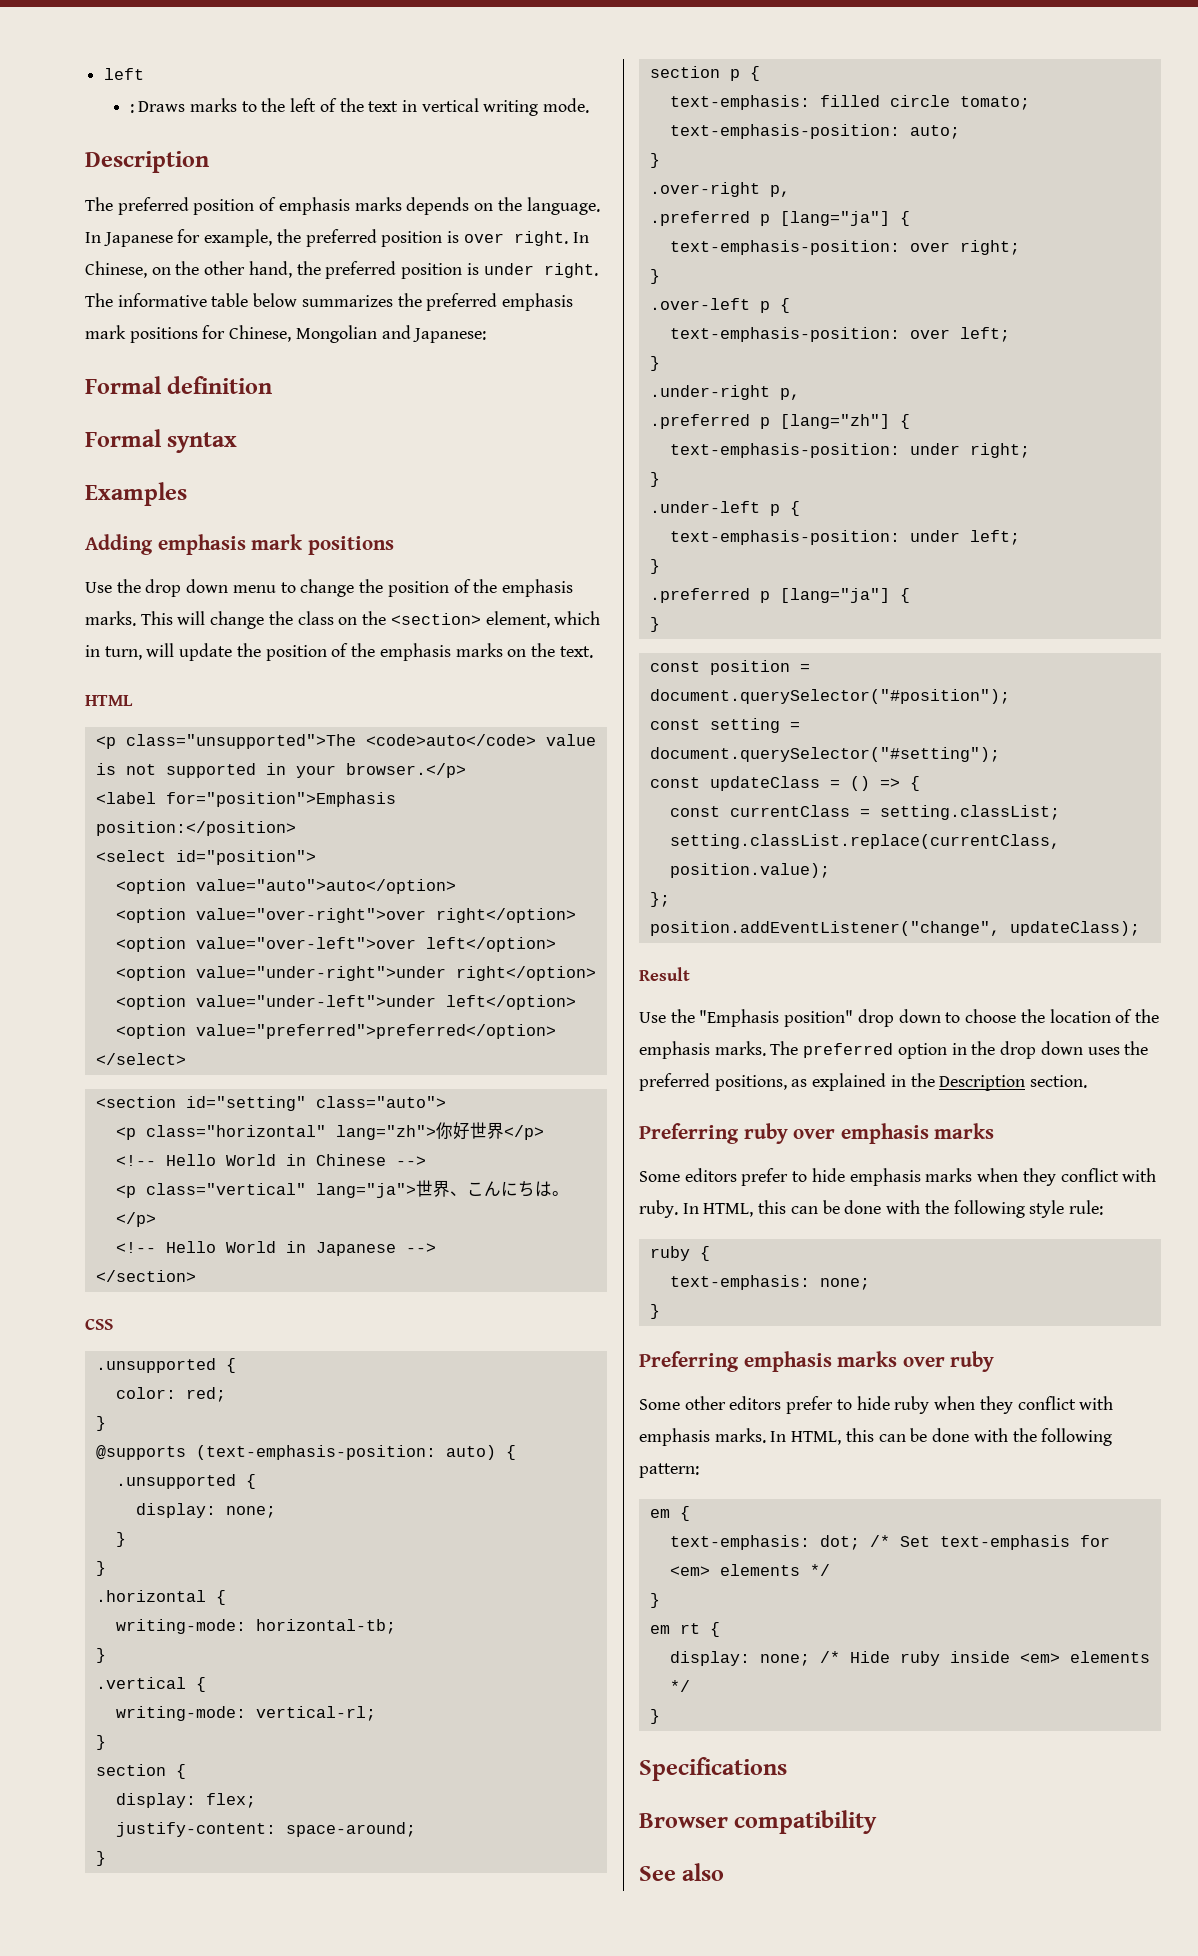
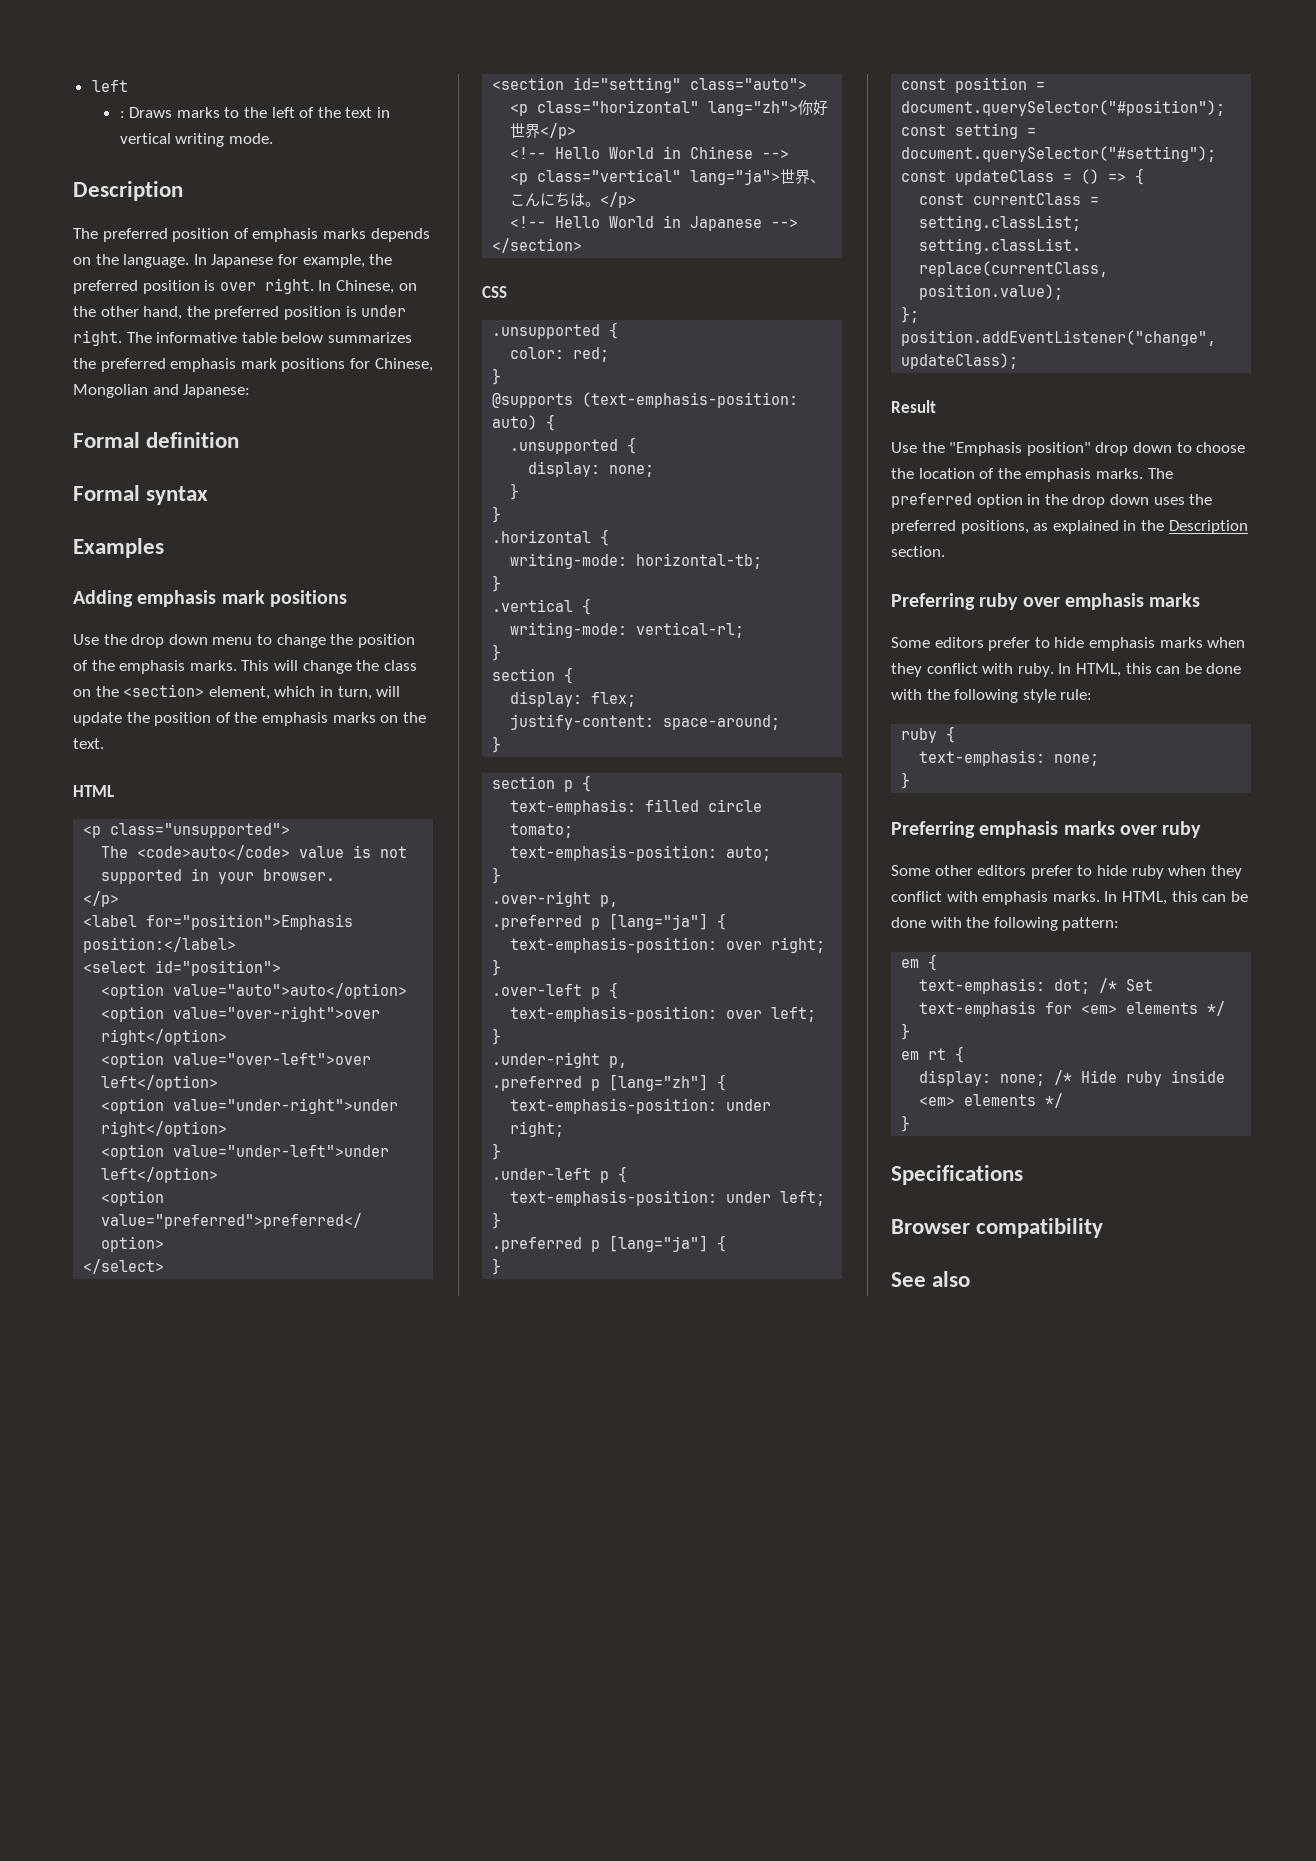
- <p class="unsupported">The <code>auto</code> value is not supported in your browser.</p>
+ <p class="unsupported">
+ The <code>auto</code> value is not supported in your browser.
+ </p>
- <label for="position">Emphasis position:</position>
+ <label for="position">Emphasis position:</label>

